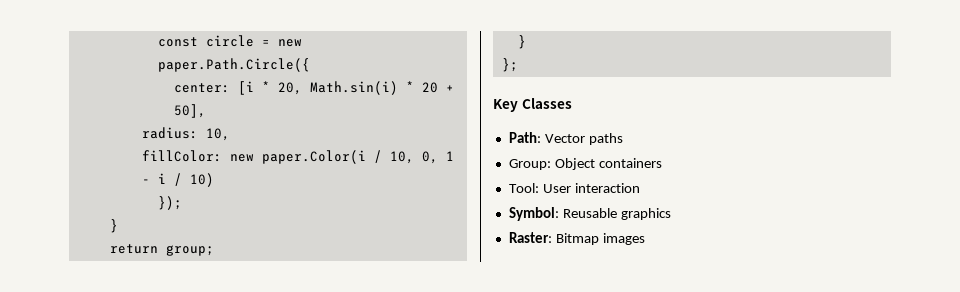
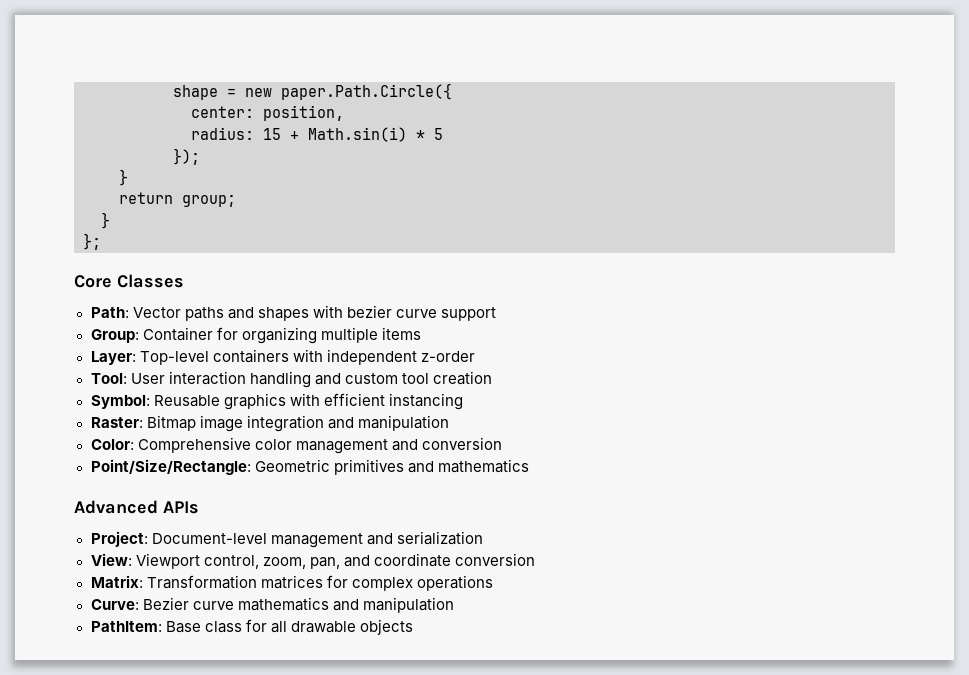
- const circle = new paper.Path.Circle({
+ shape = new paper.Path.Circle({
- center: [i * 20, Math.sin(i) * 20 + 50],
- radius: 10,
- fillColor: new paper.Color(i / 10, 0, 1 - i / 10)
+ center: position,
+ radius: 15 + Math.sin(i) * 5
- Key Classes
+ Core Classes
- Path: Vector paths
- Group: Object containers
- Tool: User interaction
+ Path: Vector paths and shapes with bezier curve support
+ Group: Container for organizing multiple items
+ Layer: Top-level containers with independent z-order
+ Tool: User interaction handling and custom tool creation
- Symbol: Reusable graphics
+ Symbol: Reusable graphics with efficient instancing
- Raster: Bitmap images
+ Raster: Bitmap image integration and manipulation
+ Color: Comprehensive color management and conversion
+ Point/Size/Rectangle: Geometric primitives and mathematics
+ Advanced APIs
+ Project: Document-level management and serialization
+ View: Viewport control, zoom, pan, and coordinate conversion
+ Matrix: Transformation matrices for complex operations
+ Curve: Bezier curve mathematics and manipulation
+ PathItem: Base class for all drawable objects

